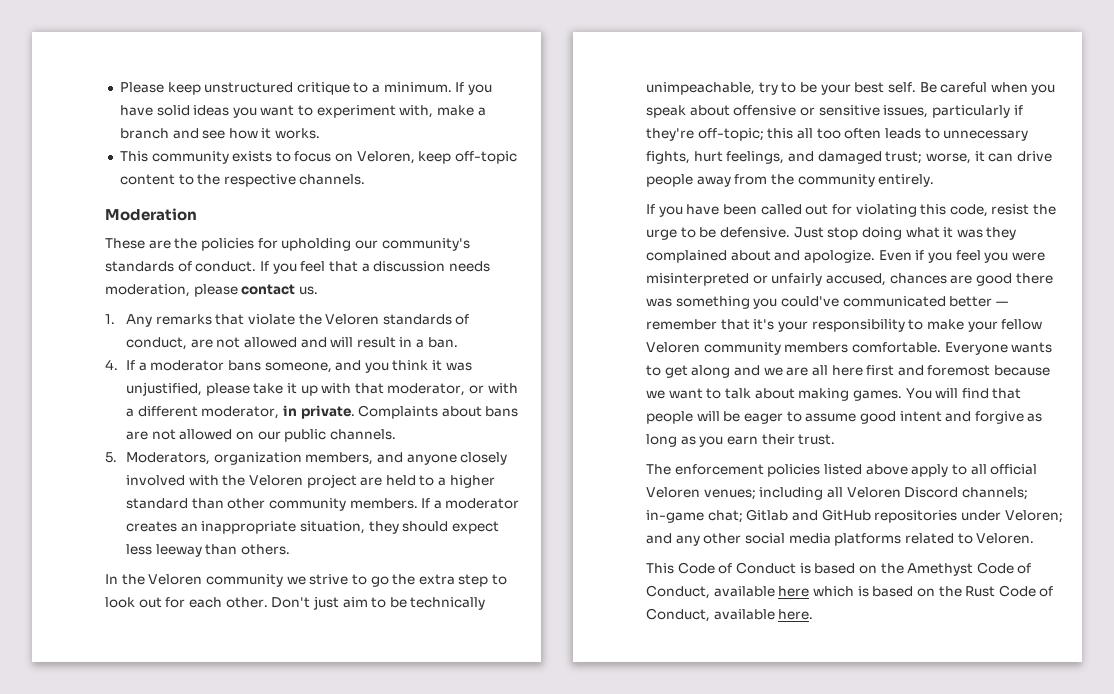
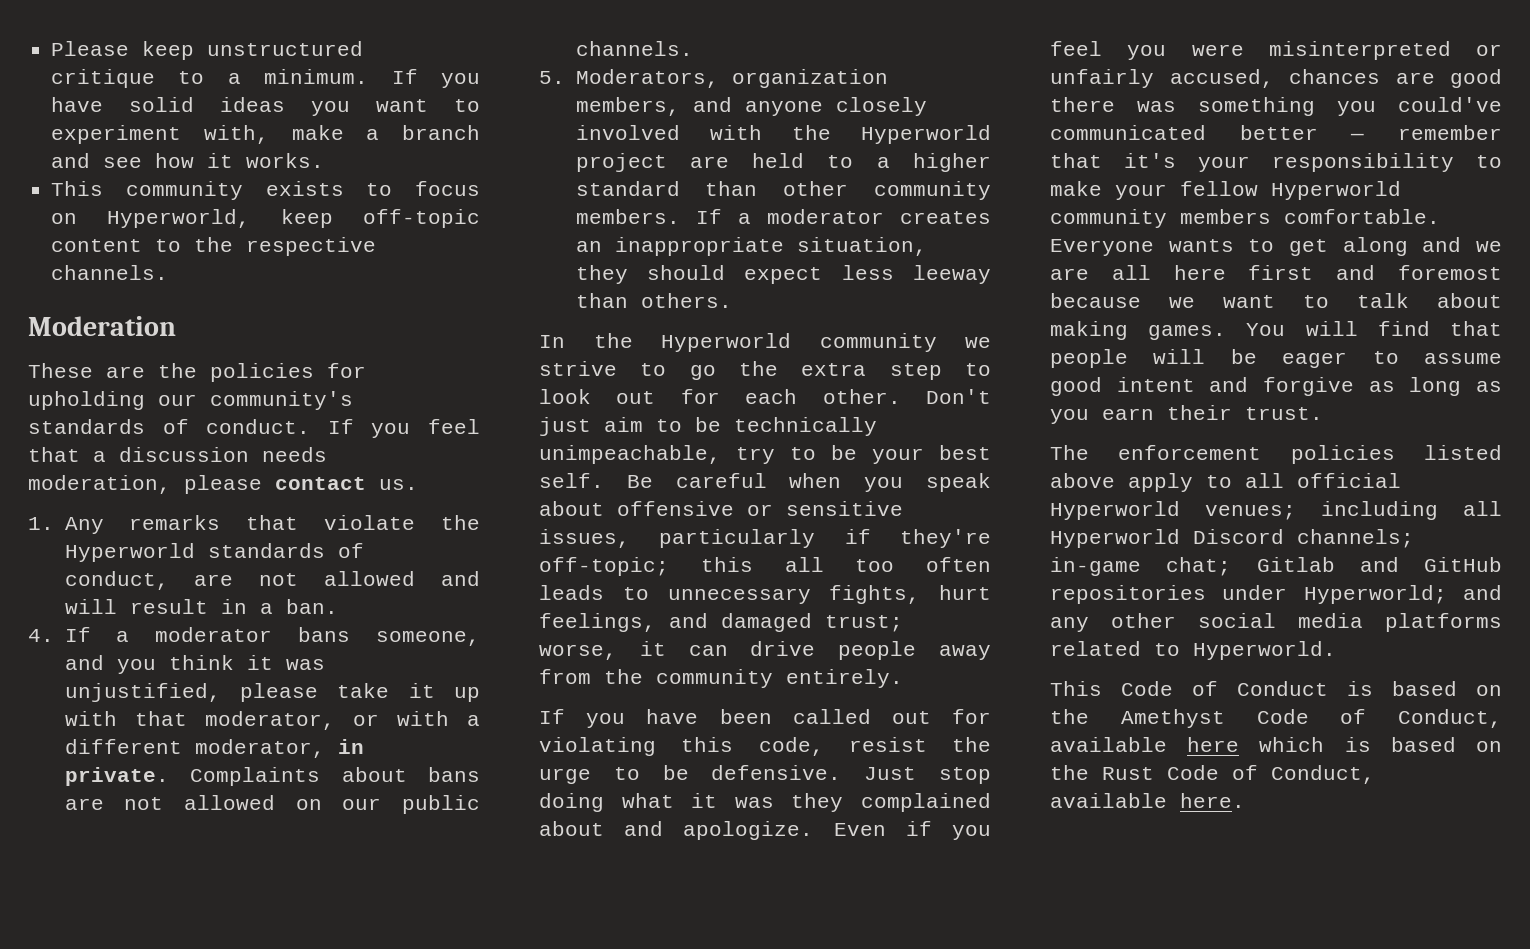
- This community exists to focus on Veloren, keep off-topic content to the respective channels.
+ This community exists to focus on Hyperworld, keep off-topic content to the respective channels.
- 1. Any remarks that violate the Veloren standards of conduct, are not allowed and will result in a ban.
+ 1. Any remarks that violate the Hyperworld standards of conduct, are not allowed and will result in a ban.
- 5. Moderators, organization members, and anyone closely involved with the Veloren project are held to a higher standard than other community members.
+ 5. Moderators, organization members, and anyone closely involved with the Hyperworld project are held to a higher standard than other community members.
- In the Veloren community we strive to go the extra step to look out for each other.
+ In the Hyperworld community we strive to go the extra step to look out for each other.
- Even if you feel you were misinterpreted or unfairly accused, chances are good there was something you could've communicated better — remember that it's your responsibility to make your fellow Veloren community members comfortable.
+ Even if you feel you were misinterpreted or unfairly accused, chances are good there was something you could've communicated better — remember that it's your responsibility to make your fellow Hyperworld community members comfortable.
- The enforcement policies listed above apply to all official Veloren venues; including all Veloren Discord channels; in-game chat; Gitlab and GitHub repositories under Veloren; and any other social media platforms related to Veloren.
+ The enforcement policies listed above apply to all official Hyperworld venues; including all Hyperworld Discord channels; in-game chat; Gitlab and GitHub repositories under Hyperworld; and any other social media platforms related to Hyperworld.

